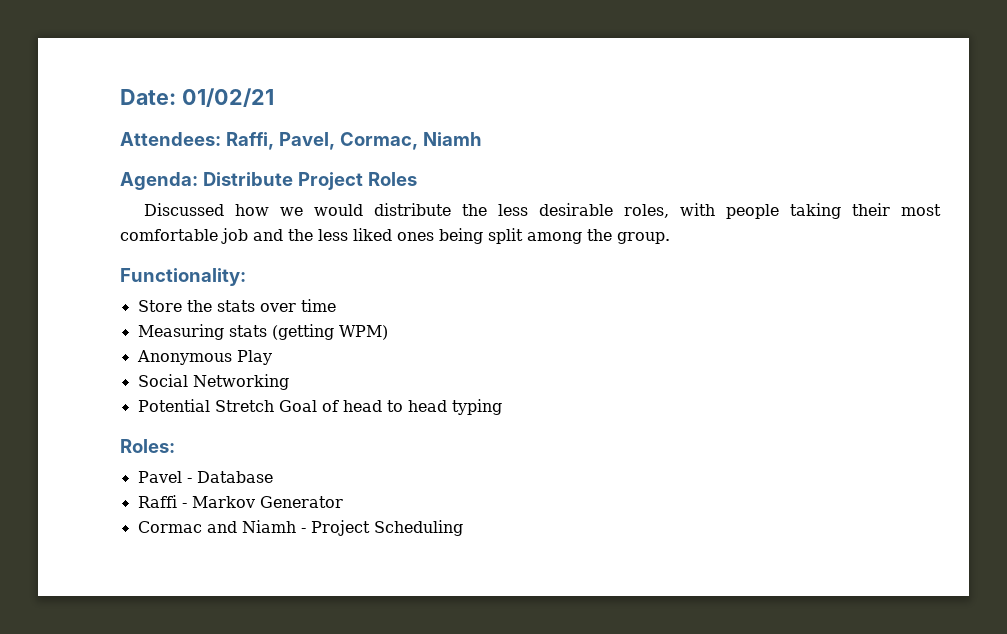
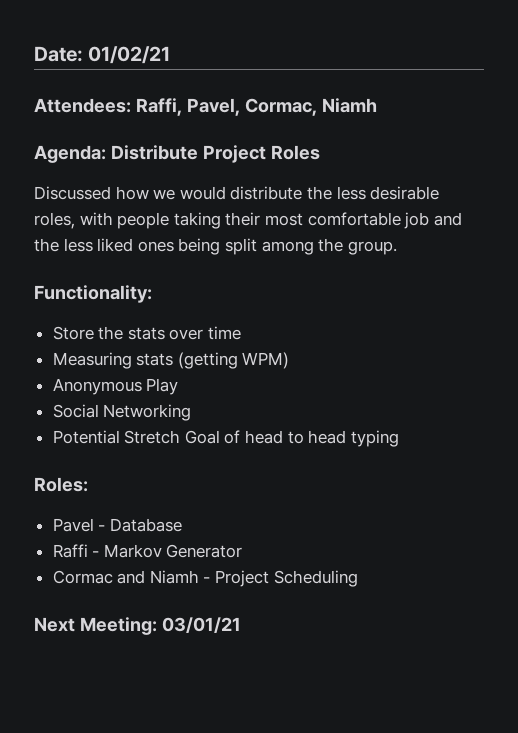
+ Next Meeting: 03/01/21

